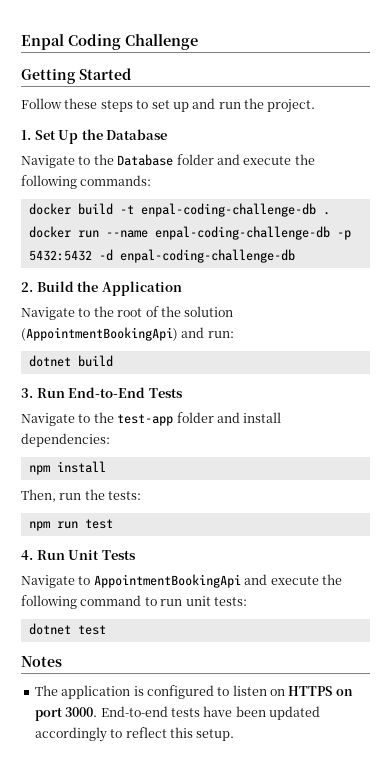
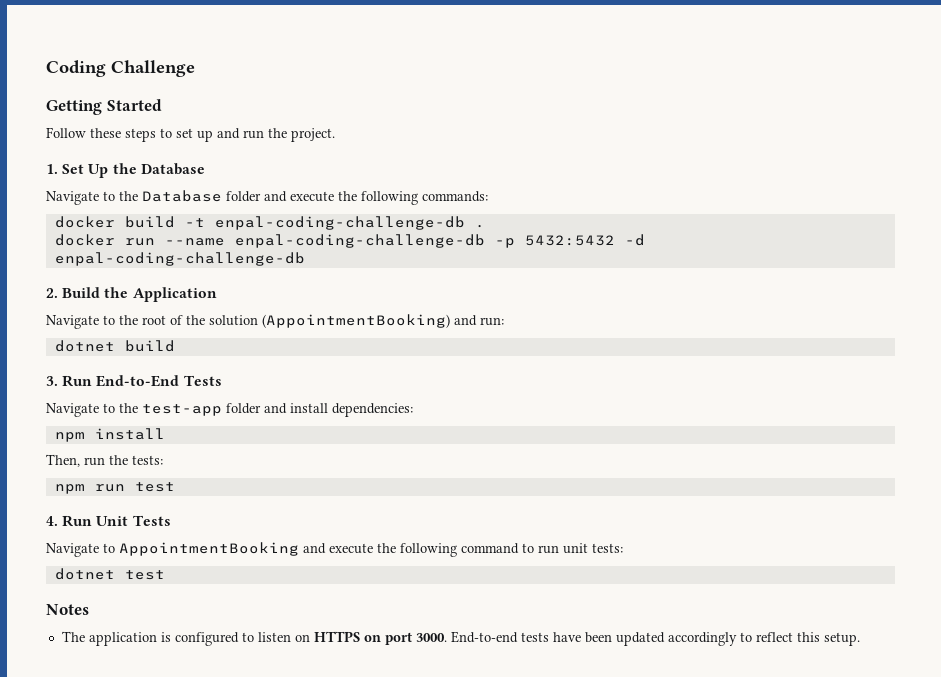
- Enpal Coding Challenge
+ Coding Challenge
- Navigate to the root of the solution (AppointmentBookingApi) and run:
+ Navigate to the root of the solution (AppointmentBooking) and run:
- Navigate to AppointmentBookingApi and execute the following command to run unit tests:
+ Navigate to AppointmentBooking and execute the following command to run unit tests:

